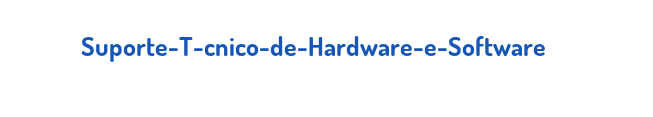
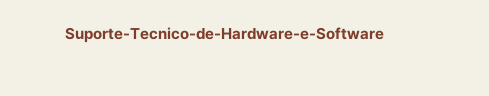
- Suporte-T-cnico-de-Hardware-e-Software
+ Suporte-Tecnico-de-Hardware-e-Software

